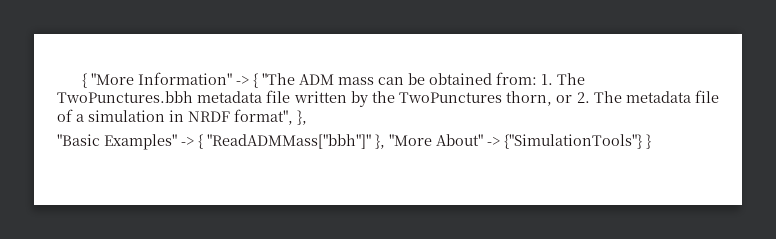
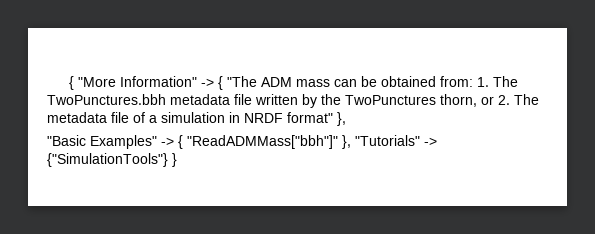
- { "More Information" -> { "The ADM mass can be obtained from: 1. The TwoPunctures.bbh metadata file written by the TwoPunctures thorn, or 2. The metadata file of a simulation in NRDF format", },
+ { "More Information" -> { "The ADM mass can be obtained from: 1. The TwoPunctures.bbh metadata file written by the TwoPunctures thorn, or 2. The metadata file of a simulation in NRDF format" },
- "Basic Examples" -> { "ReadADMMass["bbh"]" }, "More About" -> {"SimulationTools"} }
+ "Basic Examples" -> { "ReadADMMass["bbh"]" }, "Tutorials" -> {"SimulationTools"} }

